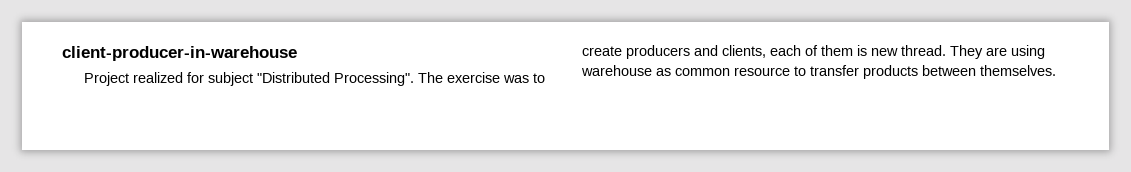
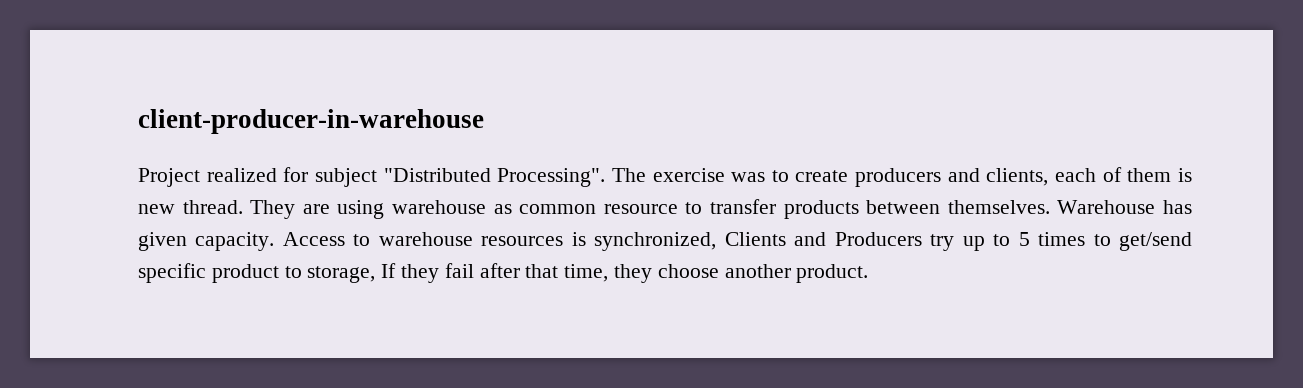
+ Warehouse has given capacity. Access to warehouse resources is synchronized, Clients and Producers try up to 5 times to get/send specific product to storage, If they fail after that time, they choose another product.

